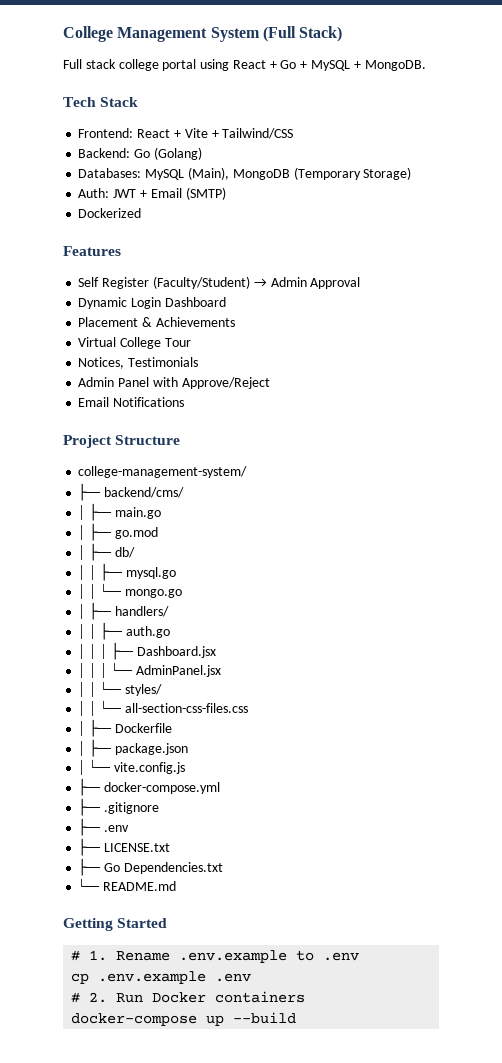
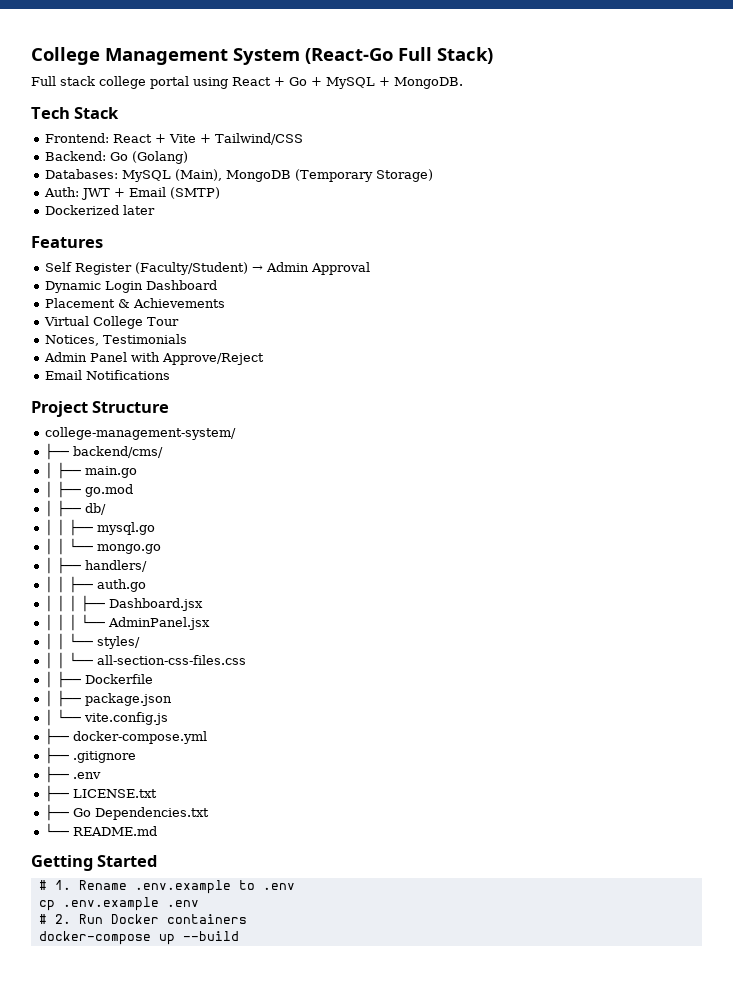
- College Management System (Full Stack)
+ College Management System (React-Go Full Stack)
- Dockerized
+ Dockerized later

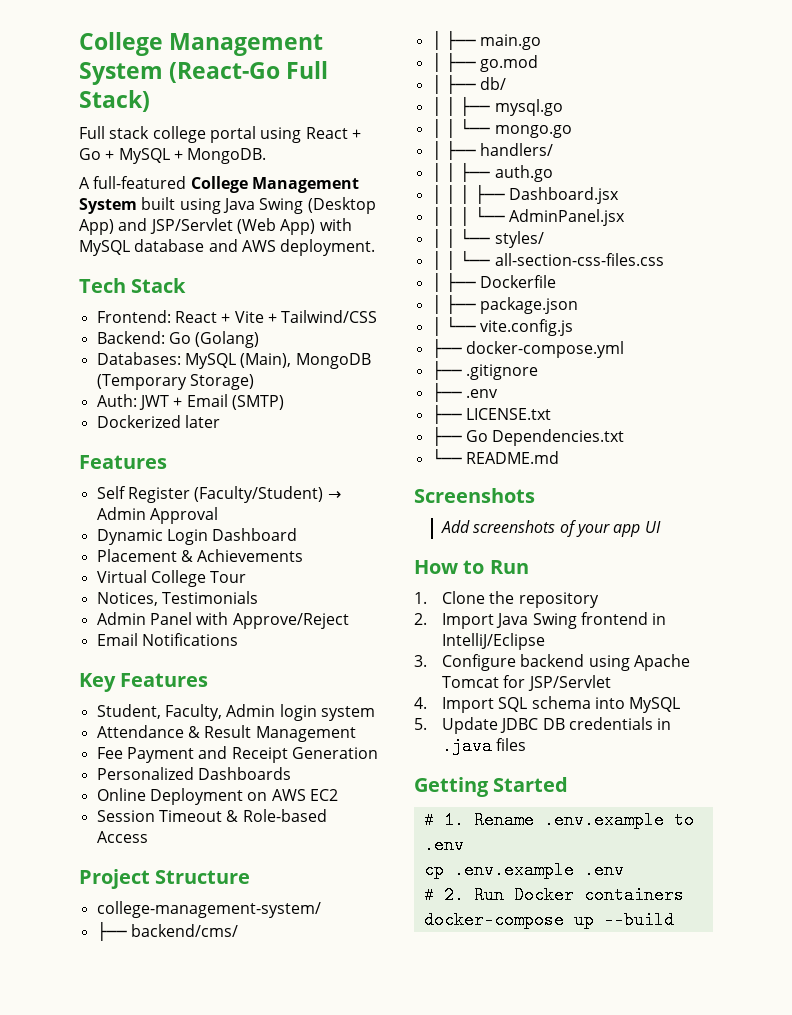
+ A full-featured College Management System built using Java Swing (Desktop App) and JSP/Servlet (Web App) with MySQL database and AWS deployment.
+ Key Features
+ Student, Faculty, Admin login system
+ Attendance & Result Management
+ Fee Payment and Receipt Generation
+ Personalized Dashboards
+ Online Deployment on AWS EC2
+ Session Timeout & Role-based Access
+ Screenshots
+ Add screenshots of your app UI
+ How to Run
+ 1. Clone the repository
+ 2. Import Java Swing frontend in IntelliJ/Eclipse
+ 3. Configure backend using Apache Tomcat for JSP/Servlet
+ 4. Import SQL schema into MySQL
+ 5. Update JDBC DB credentials in .java files

